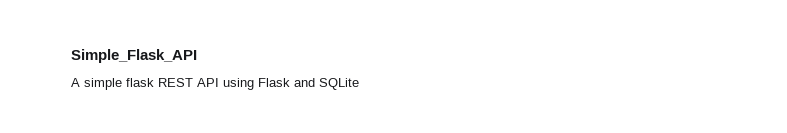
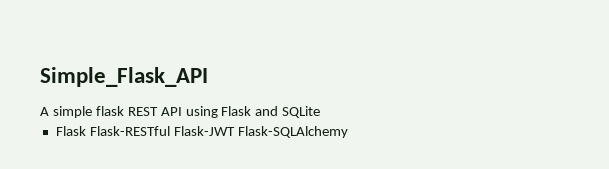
+ Flask Flask-RESTful Flask-JWT Flask-SQLAlchemy

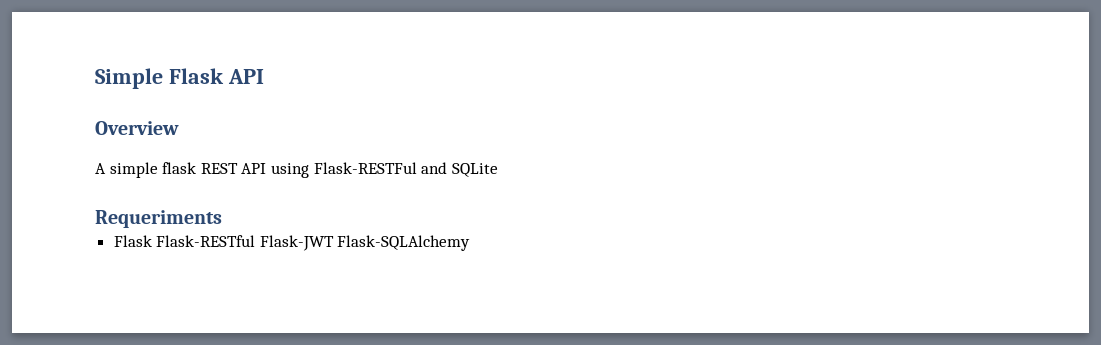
- Simple_Flask_API
+ Simple Flask API
+ Overview
- A simple flask REST API using Flask and SQLite
+ A simple flask REST API using Flask-RESTFul and SQLite
+ Requeriments

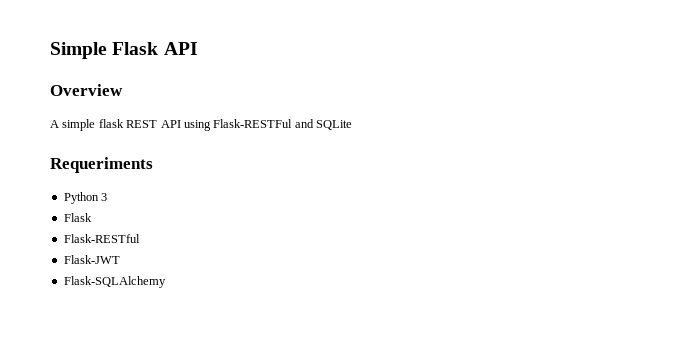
- Flask Flask-RESTful Flask-JWT Flask-SQLAlchemy
+ Python 3
+ Flask
+ Flask-RESTful
+ Flask-JWT
+ Flask-SQLAlchemy

